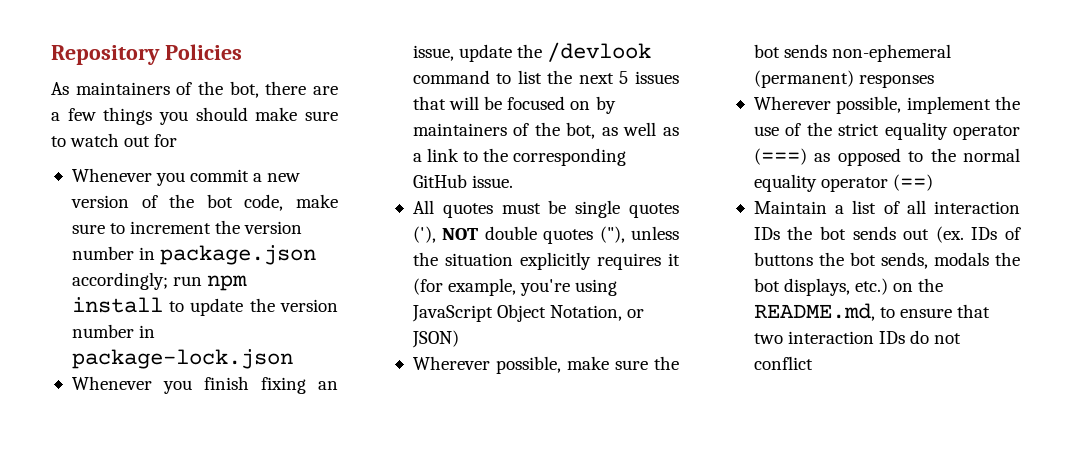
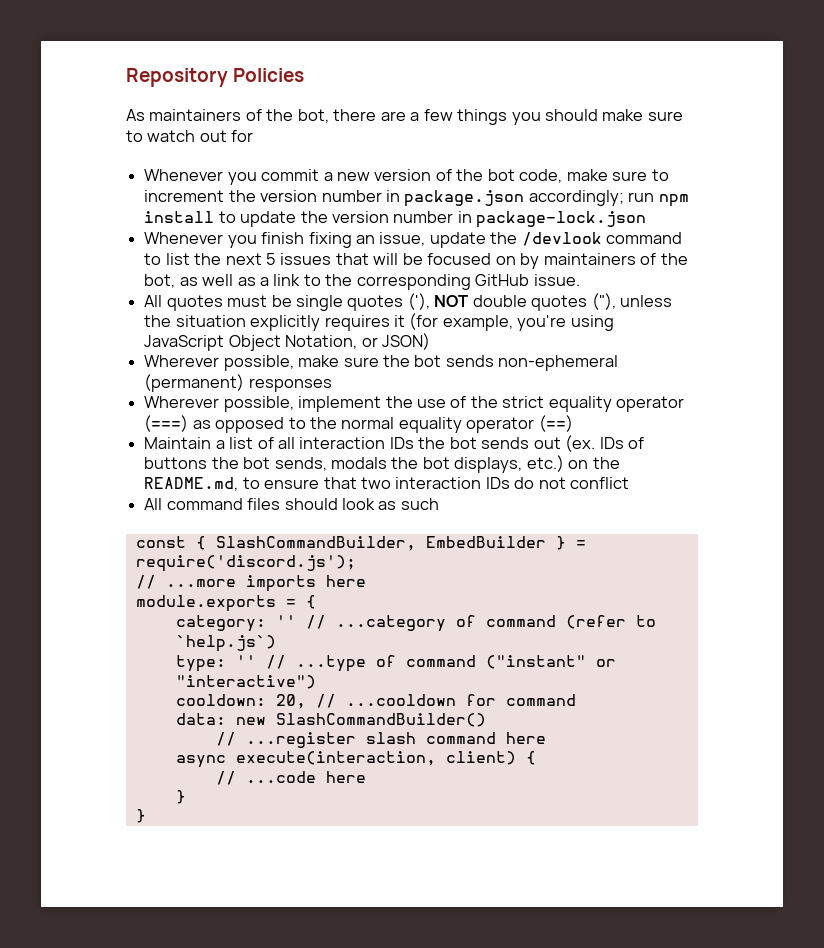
+ All command files should look as such
+ const { SlashCommandBuilder, EmbedBuilder } = require('discord.js');
+ // ...more imports here
+ module.exports = {
+ category: '' // ...category of command (refer to `help.js`)
+ type: '' // ...type of command ("instant" or "interactive")
+ cooldown: 20, // ...cooldown for command
+ data: new SlashCommandBuilder()
+ // ...register slash command here
+ async execute(interaction, client) {
+ // ...code here
+ }
+ }

